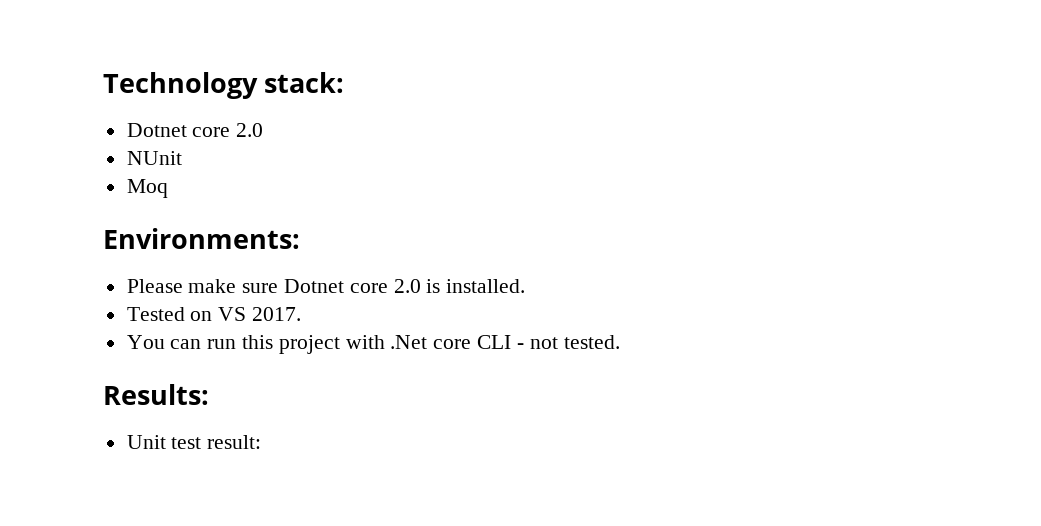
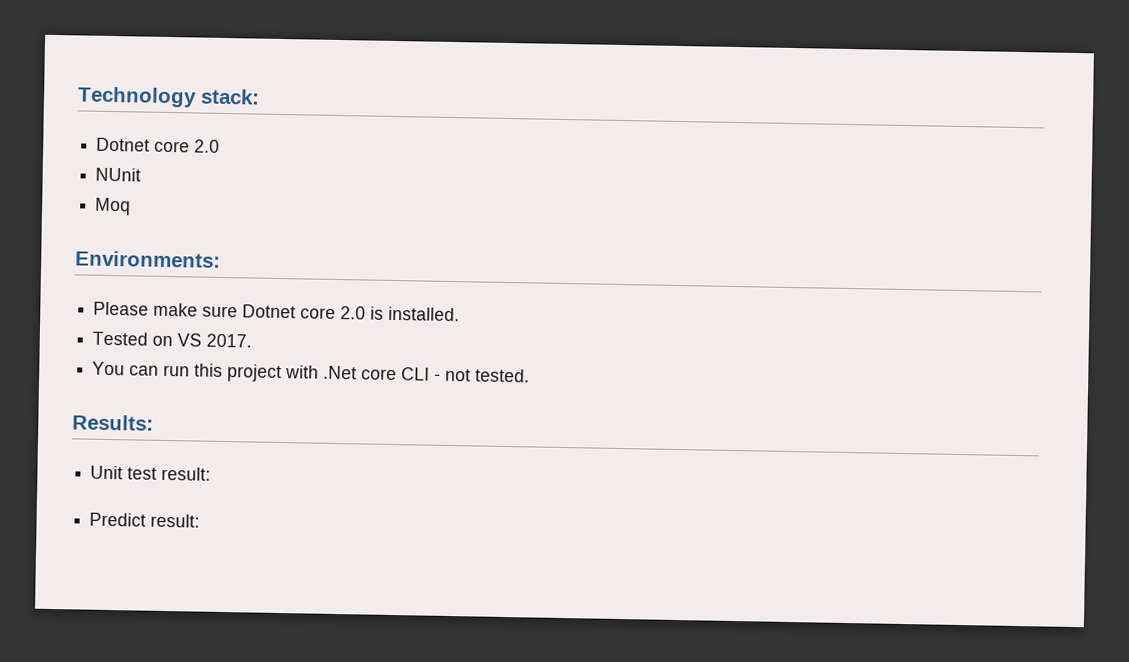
+ Predict result:

